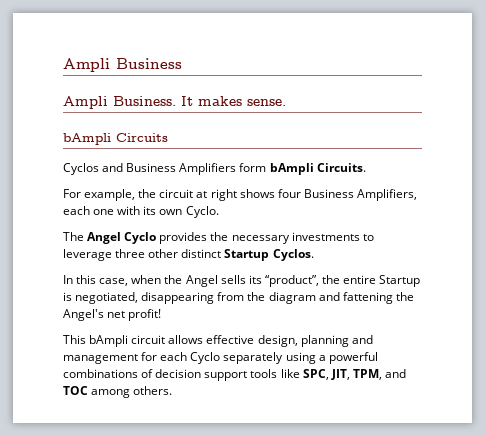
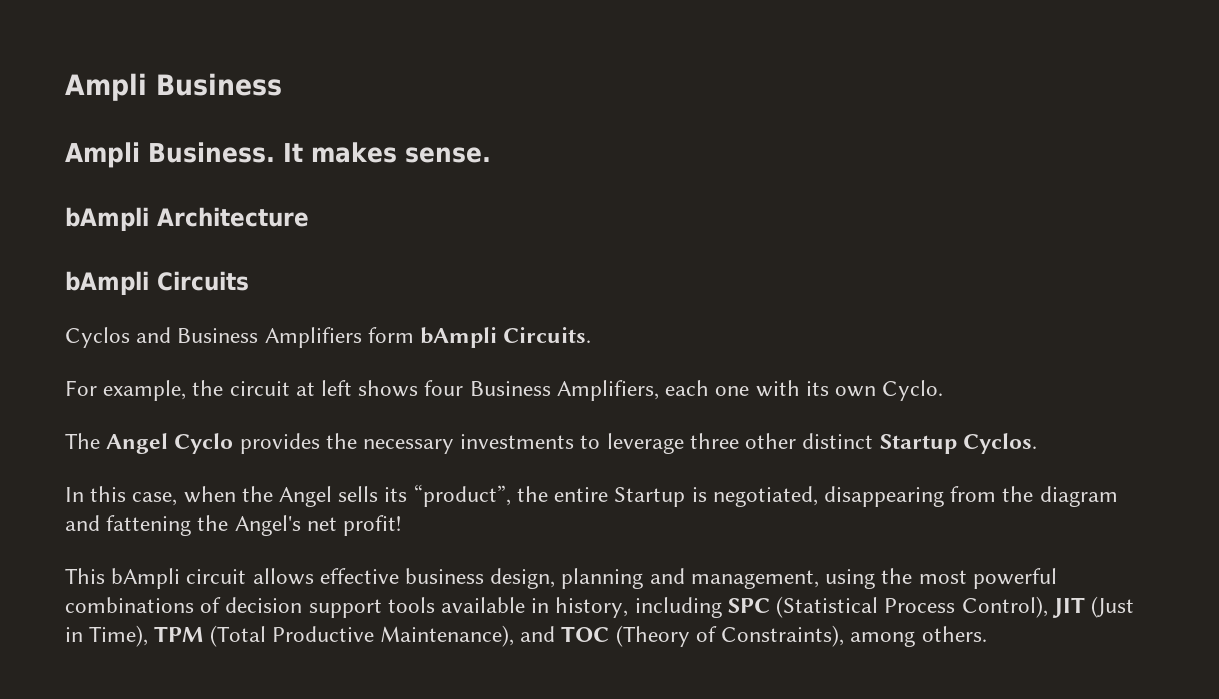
+ bAmpli Architecture
- For example, the circuit at right shows four Business Amplifiers, each one with its own Cyclo.
+ For example, the circuit at left shows four Business Amplifiers, each one with its own Cyclo.
- This bAmpli circuit allows effective design, planning and management for each Cyclo separately using a powerful combinations of decision support tools like SPC, JIT, TPM, and TOC among others.
+ This bAmpli circuit allows effective business design, planning and management, using the most powerful combinations of decision support tools available in history, including SPC (Statistical Process Control), JIT (Just in Time), TPM (Total Productive Maintenance), and TOC (Theory of Constraints), among others.

